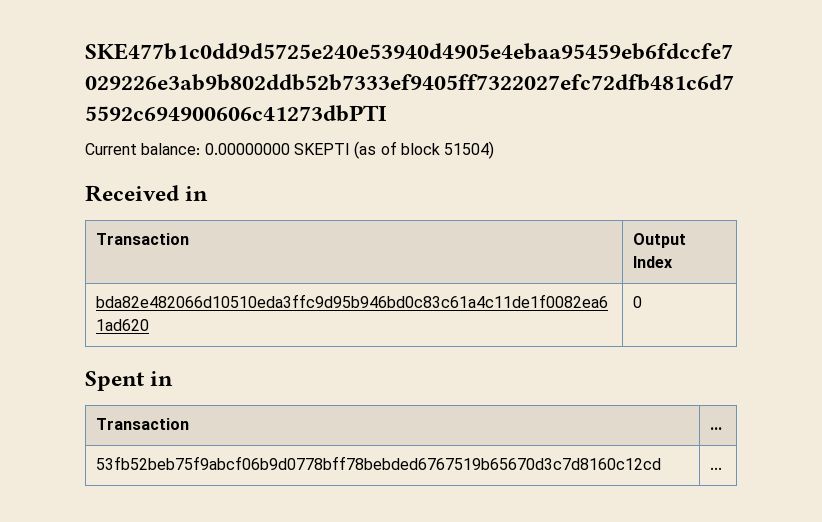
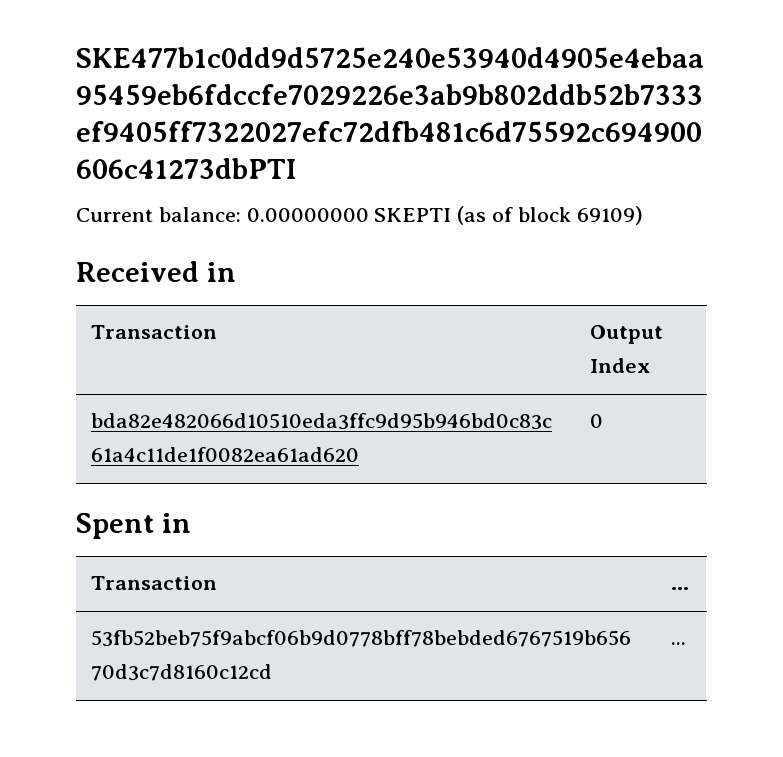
- Current balance: 0.00000000 SKEPTI (as of block 51504)
+ Current balance: 0.00000000 SKEPTI (as of block 69109)

